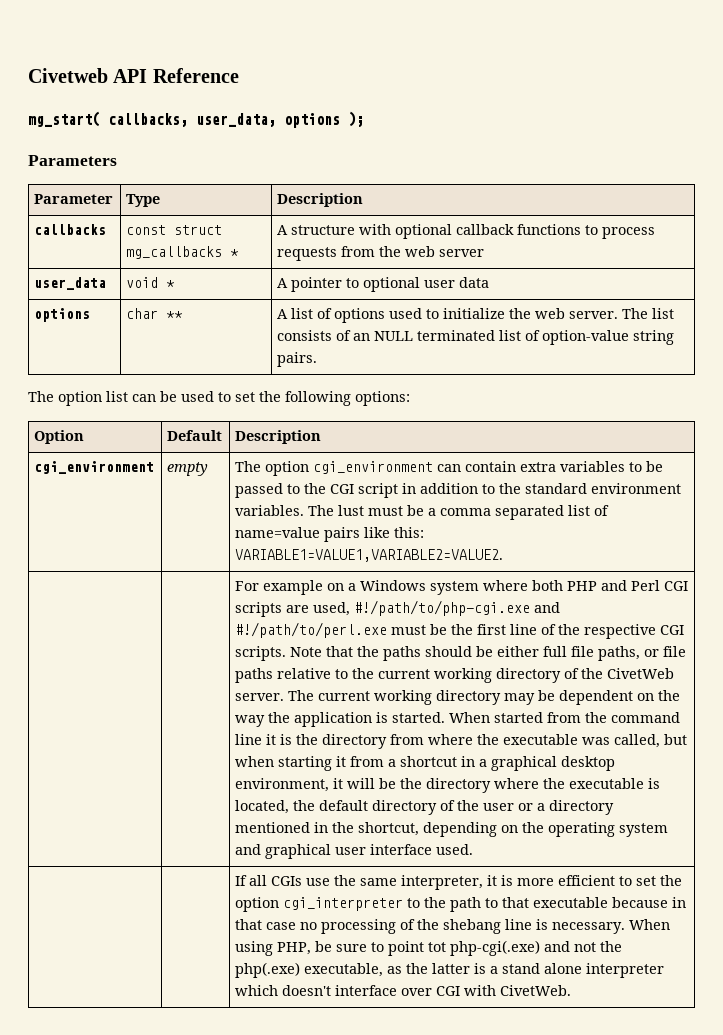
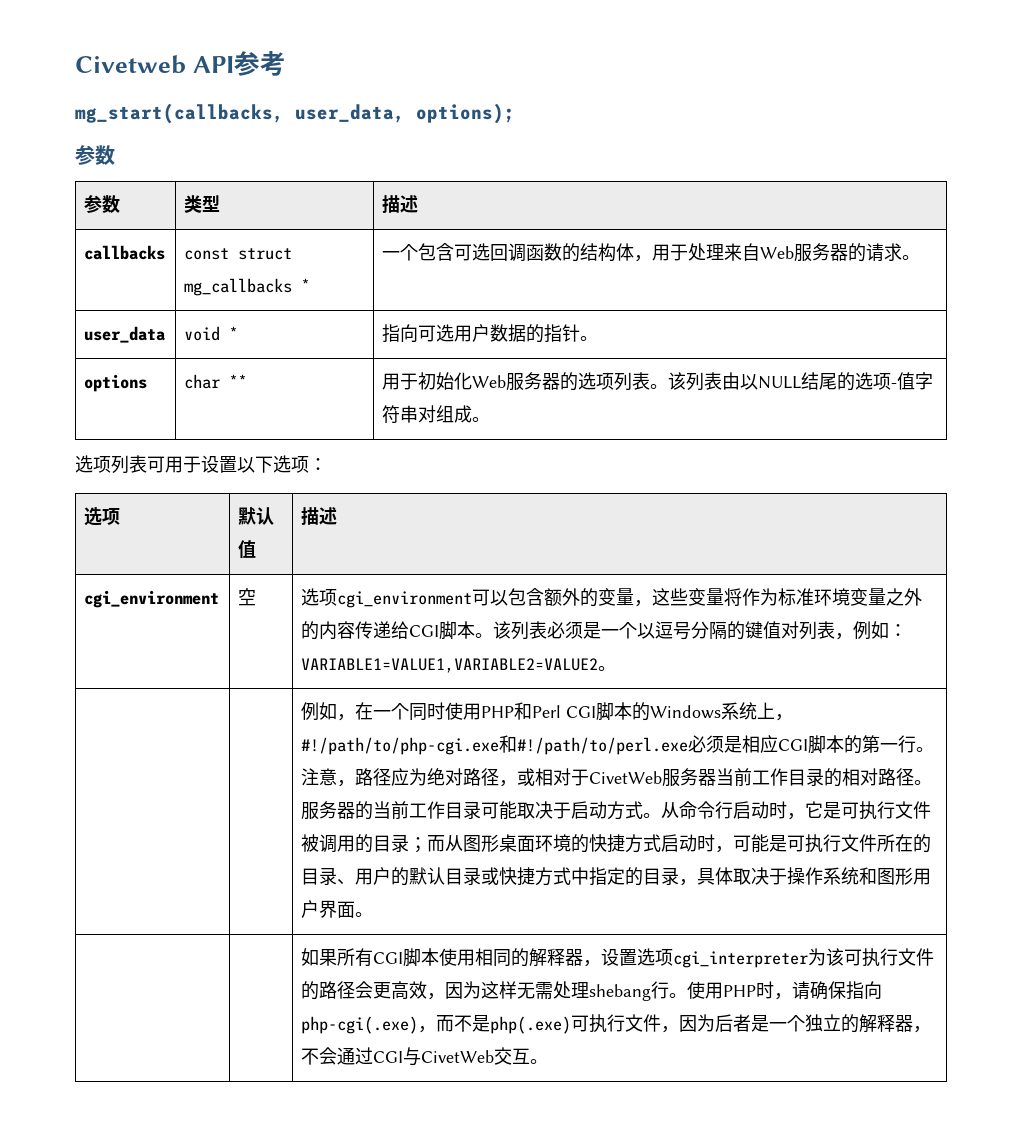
- Civetweb API Reference
- mg_start( callbacks, user_data, options );
- Parameters
- Parameter | Type | Description
+ Civetweb API参考
+ mg_start(callbacks, user_data, options);
+ 参数
+ 参数 | 类型 | 描述
- callbacks | const struct mg_callbacks * | A structure with optional callback functions to process requests from the web server
- user_data | void * | A pointer to optional user data
- options | char ** | A list of options used to initialize the web server. The list consists of an NULL terminated list of option-value string pairs.
- The option list can be used to set the following options:
- Option | Default | Description
- cgi_environment | empty | The option cgi_environment can contain extra variables to be passed to the CGI script in addition to the standard environment variables. The lust must be a comma separated list of name=value pairs like this: VARIABLE1=VALUE1,VARIABLE2=VALUE2.
- | | For example on a Windows system where both PHP and Perl CGI scripts are used, #!/path/to/php-cgi.exe and #!/path/to/perl.exe must be the first line of the respective CGI scripts. Note that the paths should be either full file paths, or file paths relative to the current working directory of the CivetWeb server. The current working directory may be dependent on the way the application is started. When started from the command line it is the directory from where the executable was called, but when starting it from a shortcut in a graphical desktop environment, it will be the directory where the executable is located, the default directory of the user or a directory mentioned in the shortcut, depending on the operating system and graphical user interface used.
- | | If all CGIs use the same interpreter, it is more efficient to set the option cgi_interpreter to the path to that executable because in that case no processing of the shebang line is necessary. When using PHP, be sure to point tot php-cgi(.exe) and not the php(.exe) executable, as the latter is a stand alone interpreter which doesn't interface over CGI with CivetWeb.
+ callbacks | const struct mg_callbacks * | 一个包含可选回调函数的结构体，用于处理来自Web服务器的请求。
+ user_data | void * | 指向可选用户数据的指针。
+ options | char ** | 用于初始化Web服务器的选项列表。该列表由以NULL结尾的选项-值字符串对组成。
+ 选项列表可用于设置以下选项：
+ 选项 | 默认值 | 描述
+ cgi_environment | 空 | 选项cgi_environment可以包含额外的变量，这些变量将作为标准环境变量之外的内容传递给CGI脚本。该列表必须是一个以逗号分隔的键值对列表，例如：VARIABLE1=VALUE1,VARIABLE2=VALUE2。
+ | | 例如，在一个同时使用PHP和Perl CGI脚本的Windows系统上，#!/path/to/php-cgi.exe和#!/path/to/perl.exe必须是相应CGI脚本的第一行。注意，路径应为绝对路径，或相对于CivetWeb服务器当前工作目录的相对路径。服务器的当前工作目录可能取决于启动方式。从命令行启动时，它是可执行文件被调用的目录；而从图形桌面环境的快捷方式启动时，可能是可执行文件所在的目录、用户的默认目录或快捷方式中指定的目录，具体取决于操作系统和图形用户界面。
+ | | 如果所有CGI脚本使用相同的解释器，设置选项cgi_interpreter为该可执行文件的路径会更高效，因为这样无需处理shebang行。使用PHP时，请确保指向php-cgi(.exe)，而不是php(.exe)可执行文件，因为后者是一个独立的解释器，不会通过CGI与CivetWeb交互。

